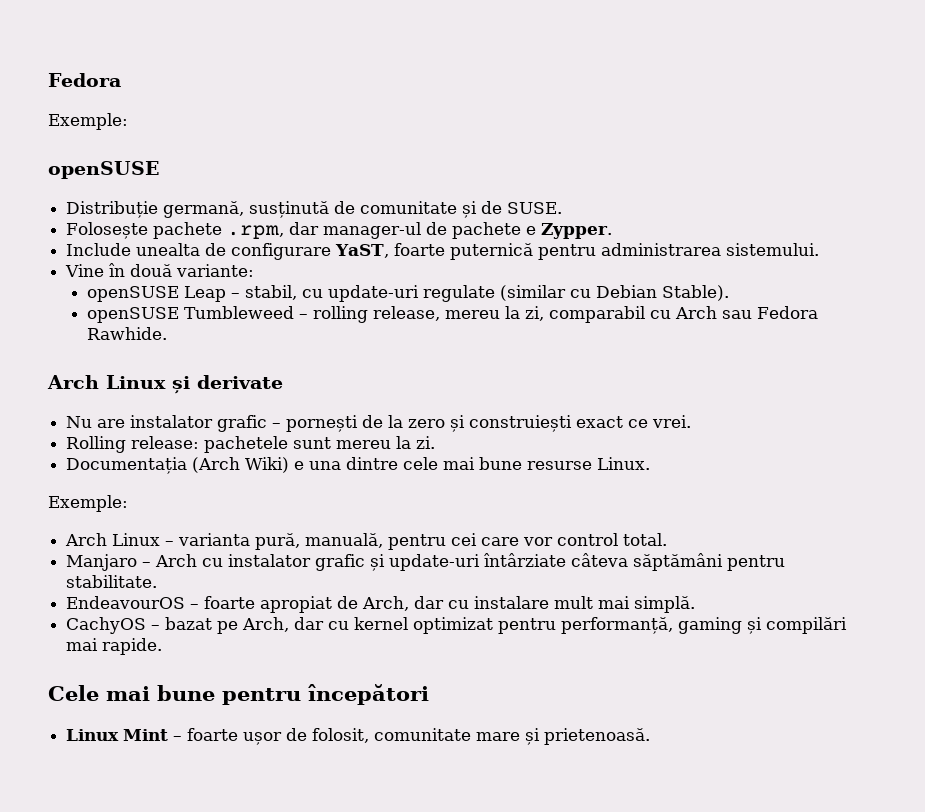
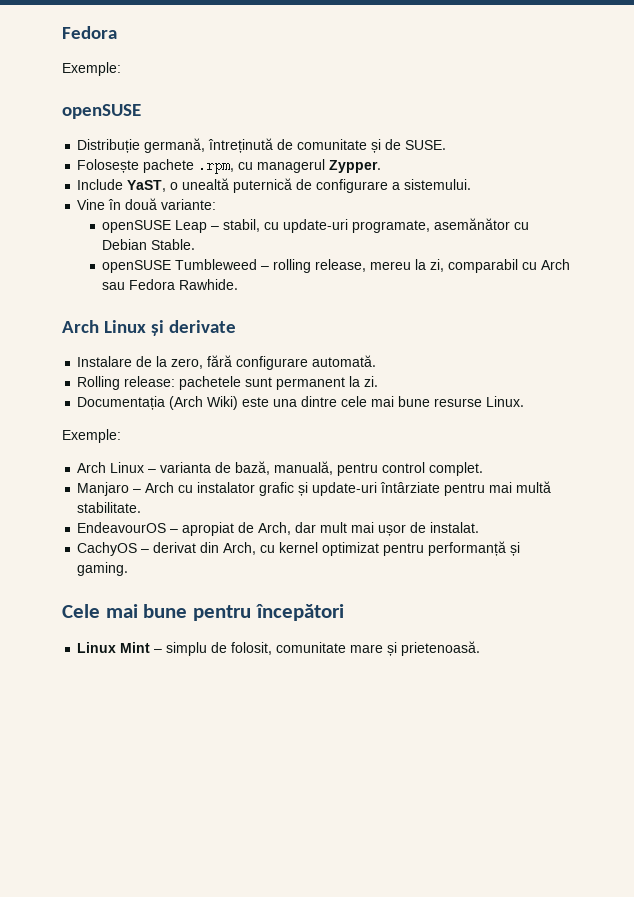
- Distribuție germană, susținută de comunitate și de SUSE.
+ Distribuție germană, întreținută de comunitate și de SUSE.
- Folosește pachete .rpm, dar manager-ul de pachete e Zypper.
- Include unealta de configurare YaST, foarte puternică pentru administrarea sistemului.
+ Folosește pachete .rpm, cu managerul Zypper.
+ Include YaST, o unealtă puternică de configurare a sistemului.
- openSUSE Leap – stabil, cu update-uri regulate (similar cu Debian Stable).
+ openSUSE Leap – stabil, cu update-uri programate, asemănător cu Debian Stable.
- Nu are instalator grafic – pornești de la zero și construiești exact ce vrei.
+ Instalare de la zero, fără configurare automată.
- Rolling release: pachetele sunt mereu la zi.
+ Rolling release: pachetele sunt permanent la zi.
- Documentația (Arch Wiki) e una dintre cele mai bune resurse Linux.
+ Documentația (Arch Wiki) este una dintre cele mai bune resurse Linux.
- Arch Linux – varianta pură, manuală, pentru cei care vor control total.
+ Arch Linux – varianta de bază, manuală, pentru control complet.
- Manjaro – Arch cu instalator grafic și update-uri întârziate câteva săptămâni pentru stabilitate.
+ Manjaro – Arch cu instalator grafic și update-uri întârziate pentru mai multă stabilitate.
- EndeavourOS – foarte apropiat de Arch, dar cu instalare mult mai simplă.
- CachyOS – bazat pe Arch, dar cu kernel optimizat pentru performanță, gaming și compilări mai rapide.
+ EndeavourOS – apropiat de Arch, dar mult mai ușor de instalat.
+ CachyOS – derivat din Arch, cu kernel optimizat pentru performanță și gaming.
- Linux Mint – foarte ușor de folosit, comunitate mare și prietenoasă.
+ Linux Mint – simplu de folosit, comunitate mare și prietenoasă.

